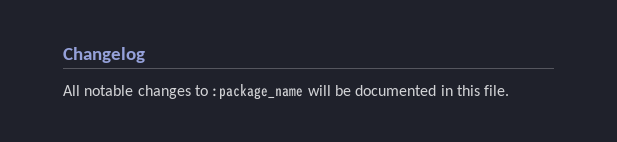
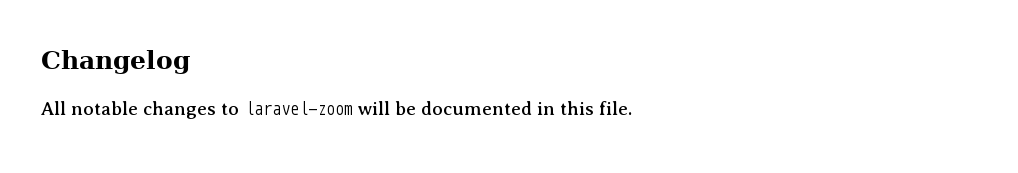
- All notable changes to :package_name will be documented in this file.
+ All notable changes to laravel-zoom will be documented in this file.

